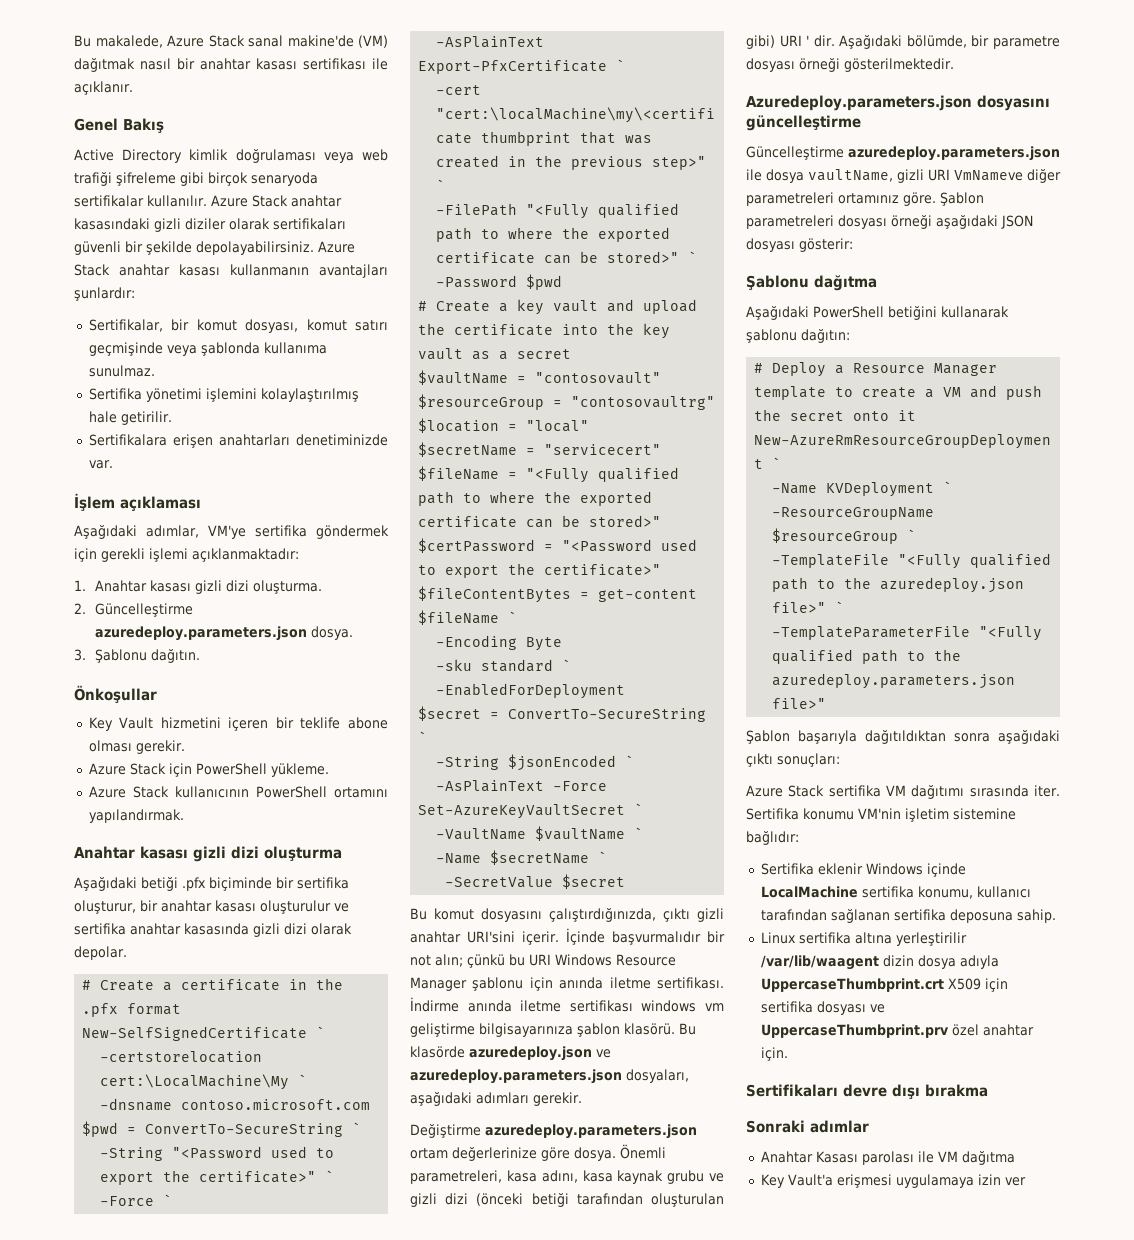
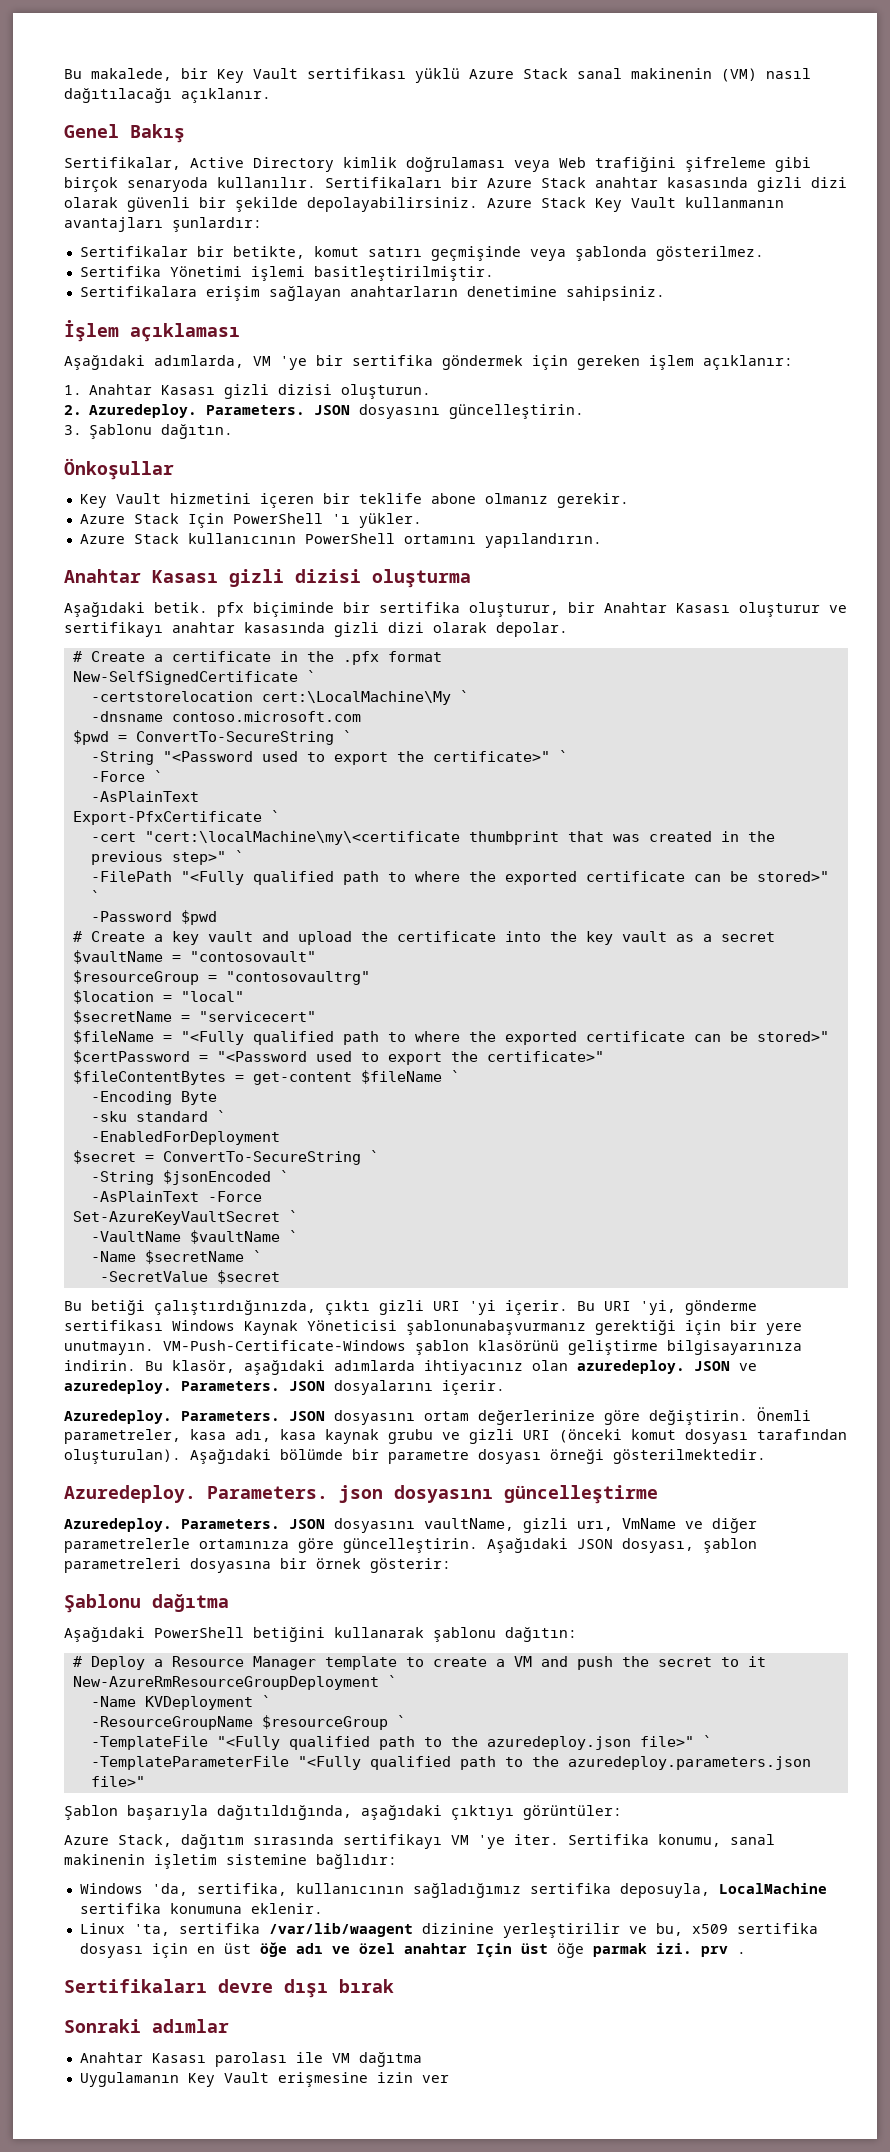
- Bu makalede, Azure Stack sanal makine'de (VM) dağıtmak nasıl bir anahtar kasası sertifikası ile açıklanır.
+ Bu makalede, bir Key Vault sertifikası yüklü Azure Stack sanal makinenin (VM) nasıl dağıtılacağı açıklanır.
- Active Directory kimlik doğrulaması veya web trafiği şifreleme gibi birçok senaryoda sertifikalar kullanılır. Azure Stack anahtar kasasındaki gizli diziler olarak sertifikaları güvenli bir şekilde depolayabilirsiniz.
+ Sertifikalar, Active Directory kimlik doğrulaması veya Web trafiğini şifreleme gibi birçok senaryoda kullanılır. Sertifikaları bir Azure Stack anahtar kasasında gizli dizi olarak güvenli bir şekilde depolayabilirsiniz.
- Azure Stack anahtar kasası kullanmanın avantajları şunlardır:
+ Azure Stack Key Vault kullanmanın avantajları şunlardır:
- Sertifikalar, bir komut dosyası, komut satırı geçmişinde veya şablonda kullanıma sunulmaz.
- Sertifika yönetimi işlemini kolaylaştırılmış hale getirilir.
- Sertifikalara erişen anahtarları denetiminizde var.
+ Sertifikalar bir betikte, komut satırı geçmişinde veya şablonda gösterilmez.
+ Sertifika Yönetimi işlemi basitleştirilmiştir.
+ Sertifikalara erişim sağlayan anahtarların denetimine sahipsiniz.
  İşlem açıklaması
- Aşağıdaki adımlar, VM'ye sertifika göndermek için gerekli işlemi açıklanmaktadır:
- 1. Anahtar kasası gizli dizi oluşturma.
- 2. Güncelleştirme azuredeploy.parameters.json dosya.
+ Aşağıdaki adımlarda, VM 'ye bir sertifika göndermek için gereken işlem açıklanır:
+ 1. Anahtar Kasası gizli dizisi oluşturun.
+ 2. Azuredeploy. Parameters. JSON dosyasını güncelleştirin.
- Key Vault hizmetini içeren bir teklife abone olması gerekir.
+ Key Vault hizmetini içeren bir teklife abone olmanız gerekir.
- Azure Stack için PowerShell yükleme.
+ Azure Stack Için PowerShell 'ı yükler.
- Azure Stack kullanıcının PowerShell ortamını yapılandırmak.
- Anahtar kasası gizli dizi oluşturma
+ Azure Stack kullanıcının PowerShell ortamını yapılandırın.
+ Anahtar Kasası gizli dizisi oluşturma
- Aşağıdaki betiği .pfx biçiminde bir sertifika oluşturur, bir anahtar kasası oluşturulur ve sertifika anahtar kasasında gizli dizi olarak depolar.
+ Aşağıdaki betik. pfx biçiminde bir sertifika oluşturur, bir Anahtar Kasası oluşturur ve sertifikayı anahtar kasasında gizli dizi olarak depolar.
- Bu komut dosyasını çalıştırdığınızda, çıktı gizli anahtar URI'sini içerir. İçinde başvurmalıdır bir not alın; çünkü bu URI Windows Resource Manager şablonu için anında iletme sertifikası. İndirme anında iletme sertifikası windows vm geliştirme bilgisayarınıza şablon klasörü. Bu klasörde azuredeploy.json ve azuredeploy.parameters.json dosyaları, aşağıdaki adımları gerekir.
- Değiştirme azuredeploy.parameters.json ortam değerlerinize göre dosya. Önemli parametreleri, kasa adını, kasa kaynak grubu ve gizli dizi (önceki betiği tarafından oluşturulan gibi) URI ' dir. Aşağıdaki bölümde, bir parametre dosyası örneği gösterilmektedir.
+ Bu betiği çalıştırdığınızda, çıktı gizli URI 'yi içerir. Bu URI 'yi, gönderme sertifikası Windows Kaynak Yöneticisi şablonunabaşvurmanız gerektiği için bir yere unutmayın. VM-Push-Certificate-Windows şablon klasörünü geliştirme bilgisayarınıza indirin. Bu klasör, aşağıdaki adımlarda ihtiyacınız olan azuredeploy. JSON ve azuredeploy. Parameters. JSON dosyalarını içerir.
+ Azuredeploy. Parameters. JSON dosyasını ortam değerlerinize göre değiştirin. Önemli parametreler, kasa adı, kasa kaynak grubu ve gizli URI (önceki komut dosyası tarafından oluşturulan). Aşağıdaki bölümde bir parametre dosyası örneği gösterilmektedir.
- Azuredeploy.parameters.json dosyasını güncelleştirme
+ Azuredeploy. Parameters. json dosyasını güncelleştirme
- Güncelleştirme azuredeploy.parameters.json ile dosya vaultName, gizli URI VmNameve diğer parametreleri ortamınız göre. Şablon parametreleri dosyası örneği aşağıdaki JSON dosyası gösterir:
+ Azuredeploy. Parameters. JSON dosyasını vaultName, gizli urı, VmName ve diğer parametrelerle ortamınıza göre güncelleştirin. Aşağıdaki JSON dosyası, şablon parametreleri dosyasına bir örnek gösterir:
- # Deploy a Resource Manager template to create a VM and push the secret onto it
+ # Deploy a Resource Manager template to create a VM and push the secret to it
- Şablon başarıyla dağıtıldıktan sonra aşağıdaki çıktı sonuçları:
- Azure Stack sertifika VM dağıtımı sırasında iter. Sertifika konumu VM'nin işletim sistemine bağlıdır:
- Sertifika eklenir Windows içinde LocalMachine sertifika konumu, kullanıcı tarafından sağlanan sertifika deposuna sahip.
- Linux sertifika altına yerleştirilir /var/lib/waagent dizin dosya adıyla UppercaseThumbprint.crt X509 için sertifika dosyası ve UppercaseThumbprint.prv özel anahtar için.
+ Şablon başarıyla dağıtıldığında, aşağıdaki çıktıyı görüntüler:
+ Azure Stack, dağıtım sırasında sertifikayı VM 'ye iter. Sertifika konumu, sanal makinenin işletim sistemine bağlıdır:
+ Windows 'da, sertifika, kullanıcının sağladığımız sertifika deposuyla, LocalMachine sertifika konumuna eklenir.
+ Linux 'ta, sertifika /var/lib/waagent dizinine yerleştirilir ve bu, x509 sertifika dosyası için en üst öğe adı ve özel anahtar Için üst öğe parmak izi. prv .
- Sertifikaları devre dışı bırakma
+ Sertifikaları devre dışı bırak
- Key Vault'a erişmesi uygulamaya izin ver
+ Uygulamanın Key Vault erişmesine izin ver

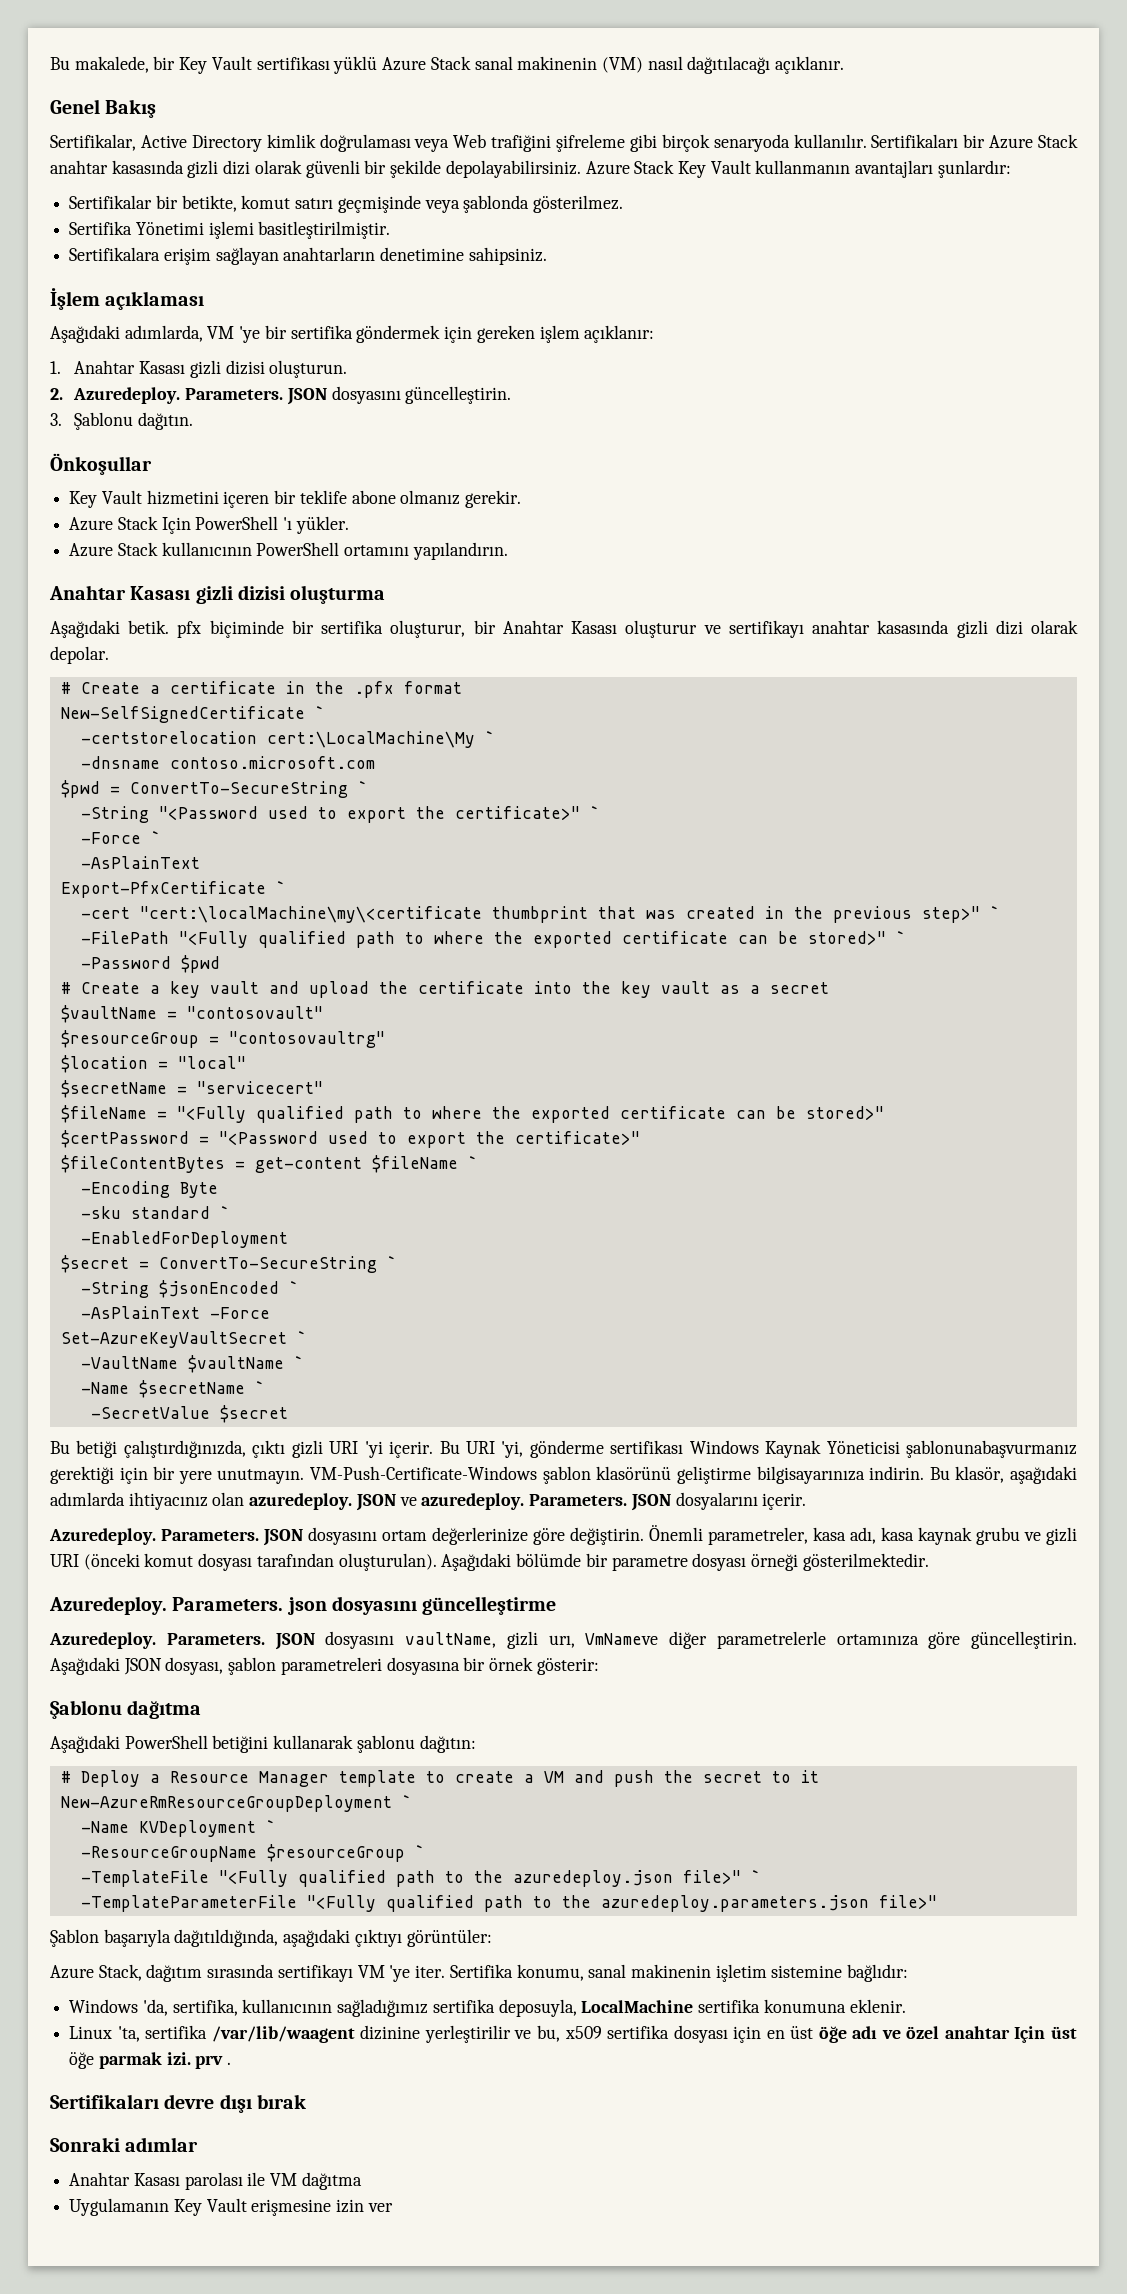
- JSON dosyasını vaultName, gizli urı, VmName ve diğer parametrelerle ortamınıza göre güncelleştirin.
+ JSON dosyasını vaultName, gizli urı, VmNameve diğer parametrelerle ortamınıza göre güncelleştirin.

